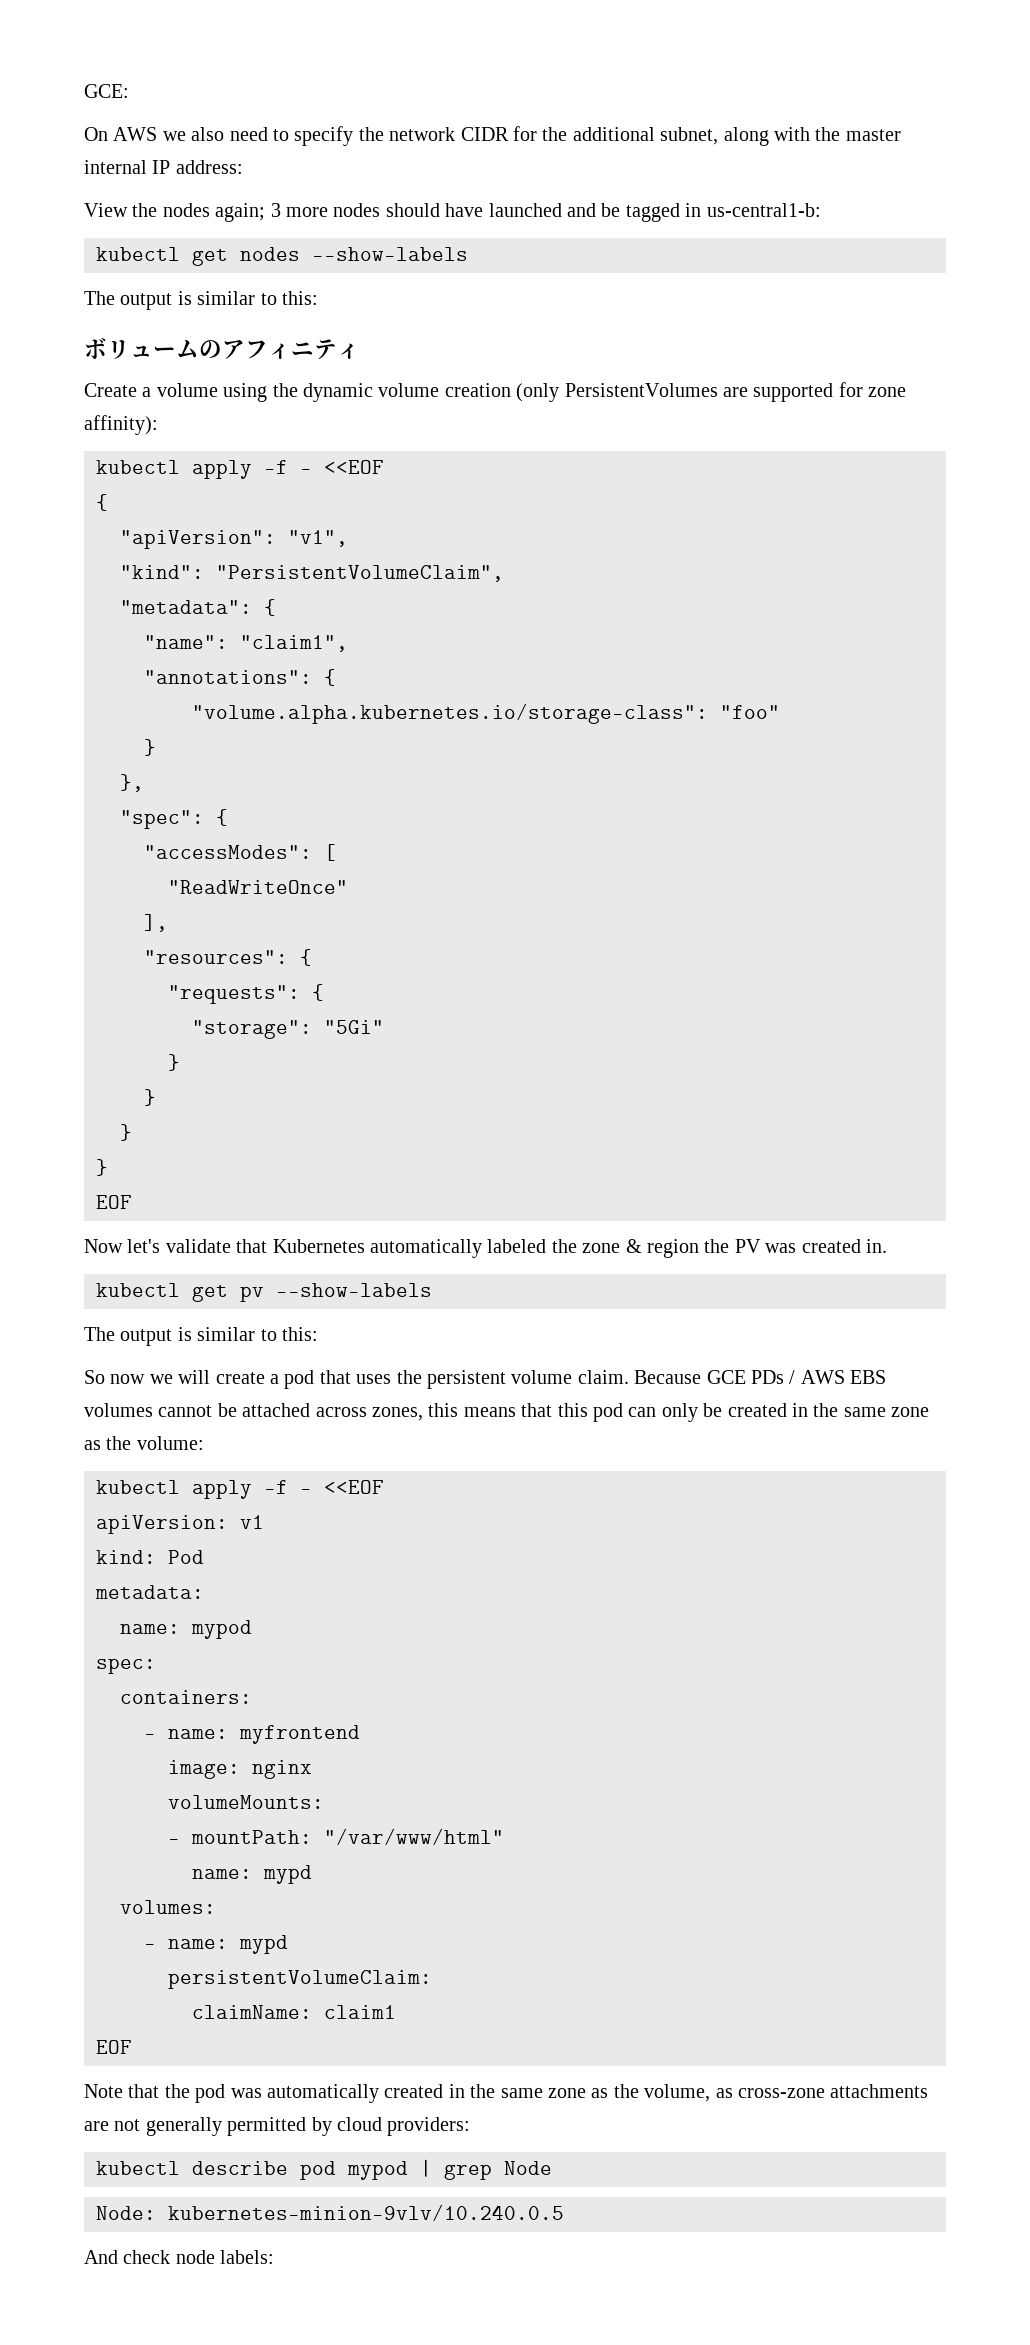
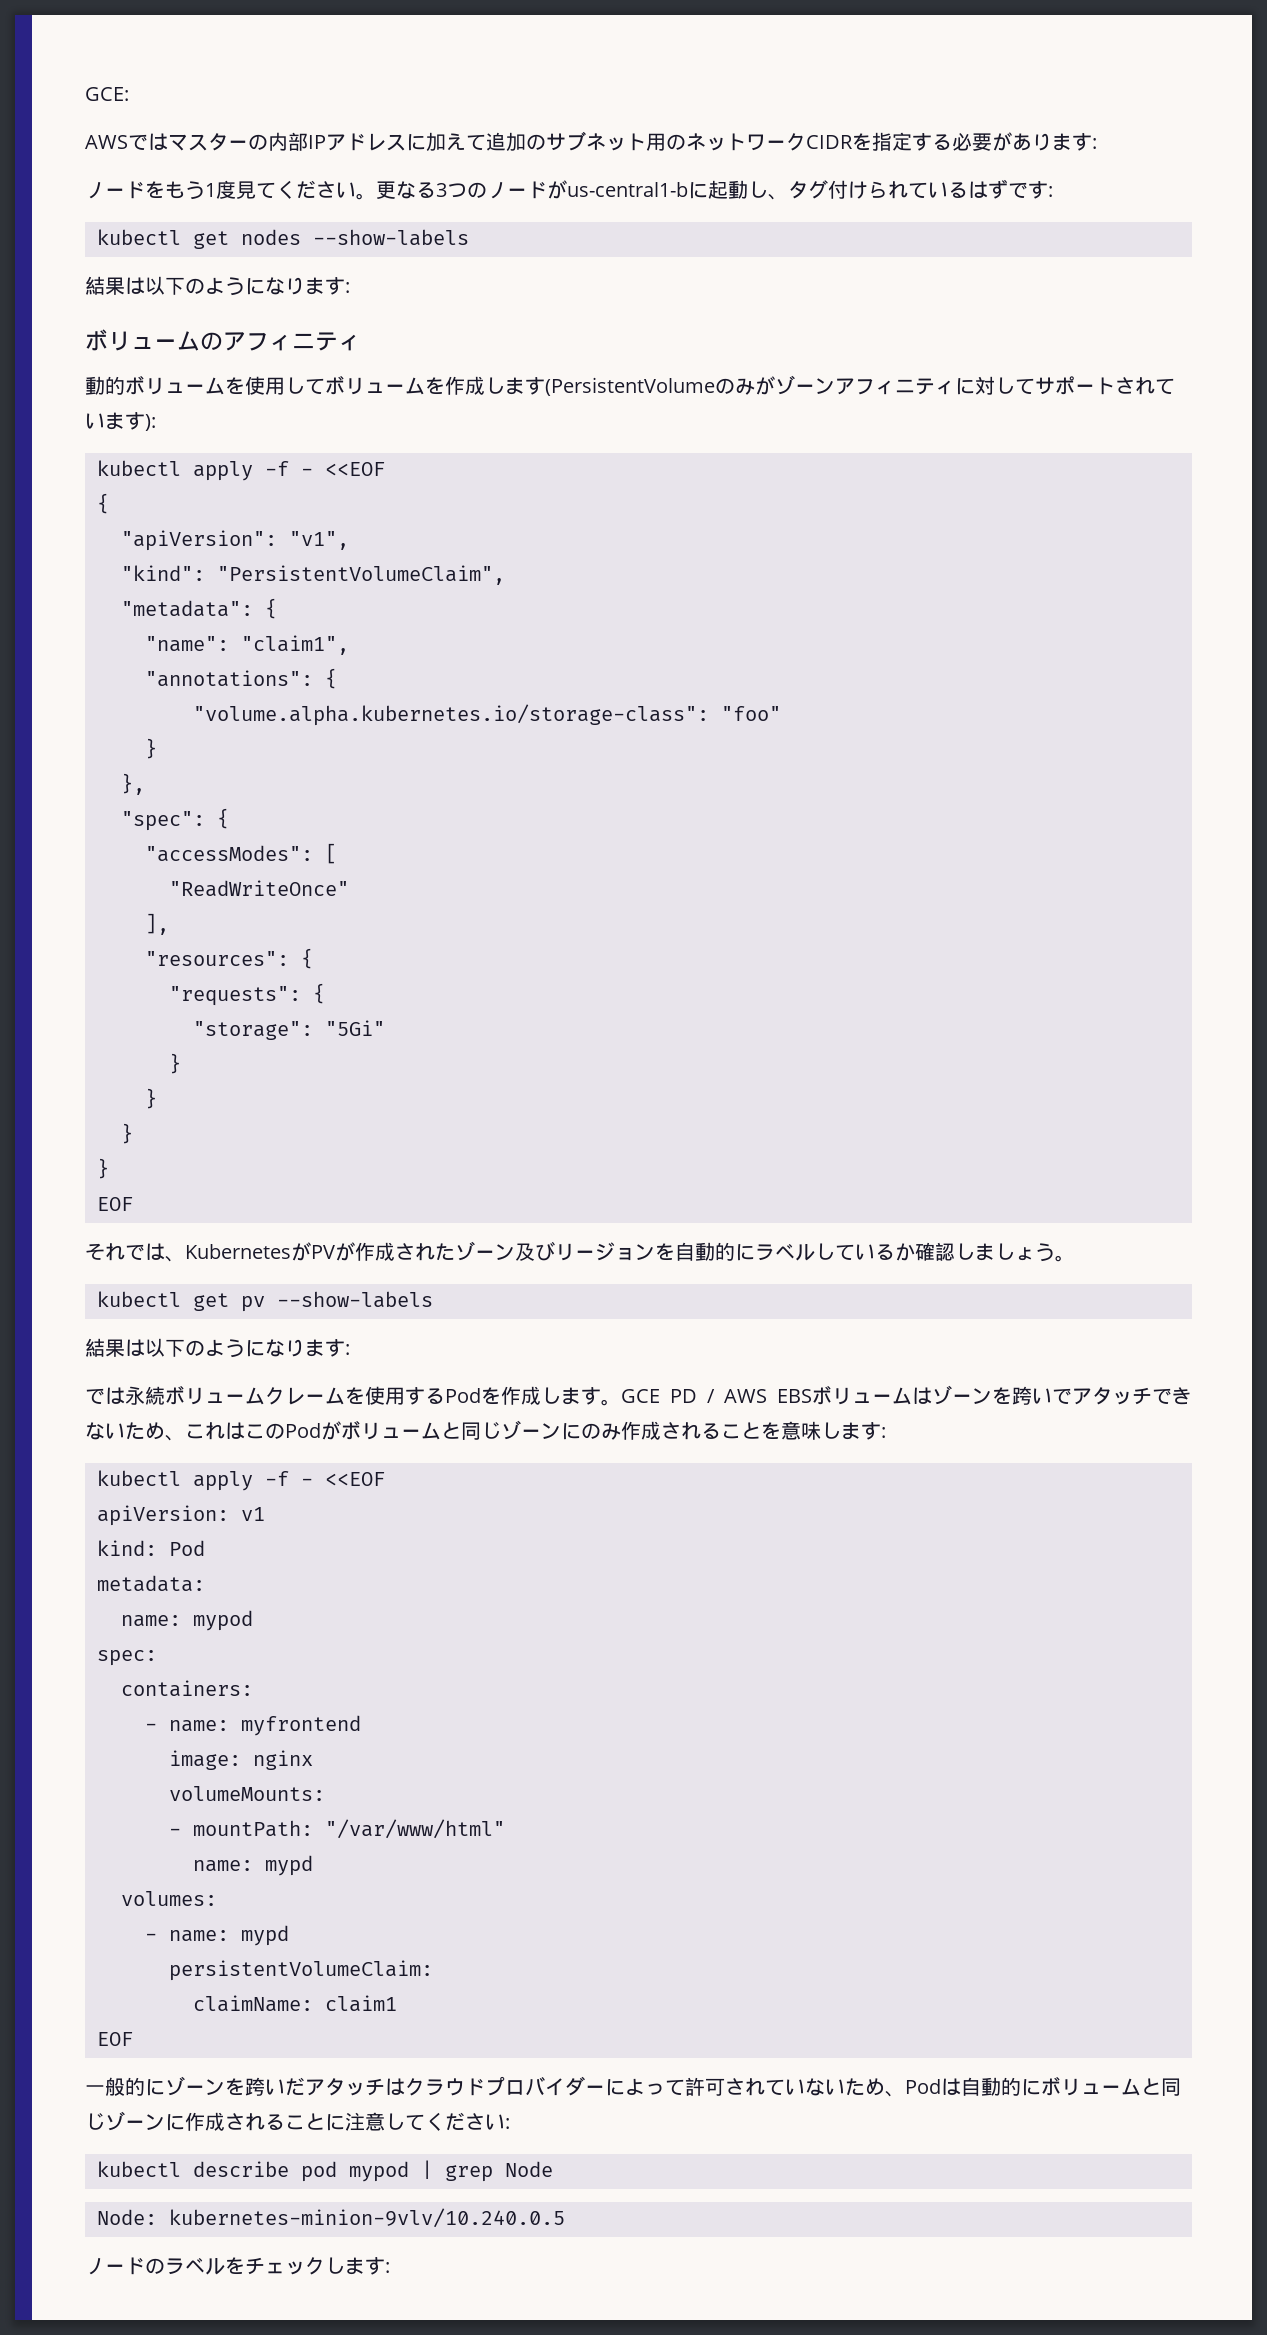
- On AWS we also need to specify the network CIDR for the additional subnet, along with the master internal IP address:
- View the nodes again; 3 more nodes should have launched and be tagged in us-central1-b:
+ AWSではマスターの内部IPアドレスに加えて追加のサブネット用のネットワークCIDRを指定する必要があります:
+ ノードをもう1度見てください。更なる3つのノードがus-central1-bに起動し、タグ付けられているはずです:
  kubectl get nodes --show-labels
- The output is similar to this:
+ 結果は以下のようになります:
- Create a volume using the dynamic volume creation (only PersistentVolumes are supported for zone affinity):
+ 動的ボリュームを使用してボリュームを作成します(PersistentVolumeのみがゾーンアフィニティに対してサポートされています):
- Now let's validate that Kubernetes automatically labeled the zone & region the PV was created in.
+ それでは、KubernetesがPVが作成されたゾーン及びリージョンを自動的にラベルしているか確認しましょう。
  kubectl get pv --show-labels
- The output is similar to this:
- So now we will create a pod that uses the persistent volume claim. Because GCE PDs / AWS EBS volumes cannot be attached across zones, this means that this pod can only be created in the same zone as the volume:
+ 結果は以下のようになります:
+ では永続ボリュームクレームを使用するPodを作成します。GCE PD / AWS EBSボリュームはゾーンを跨いでアタッチできないため、これはこのPodがボリュームと同じゾーンにのみ作成されることを意味します:
- Note that the pod was automatically created in the same zone as the volume, as cross-zone attachments are not generally permitted by cloud providers:
+ 一般的にゾーンを跨いだアタッチはクラウドプロバイダーによって許可されていないため、Podは自動的にボリュームと同じゾーンに作成されることに注意してください:
- And check node labels:
+ ノードのラベルをチェックします:

